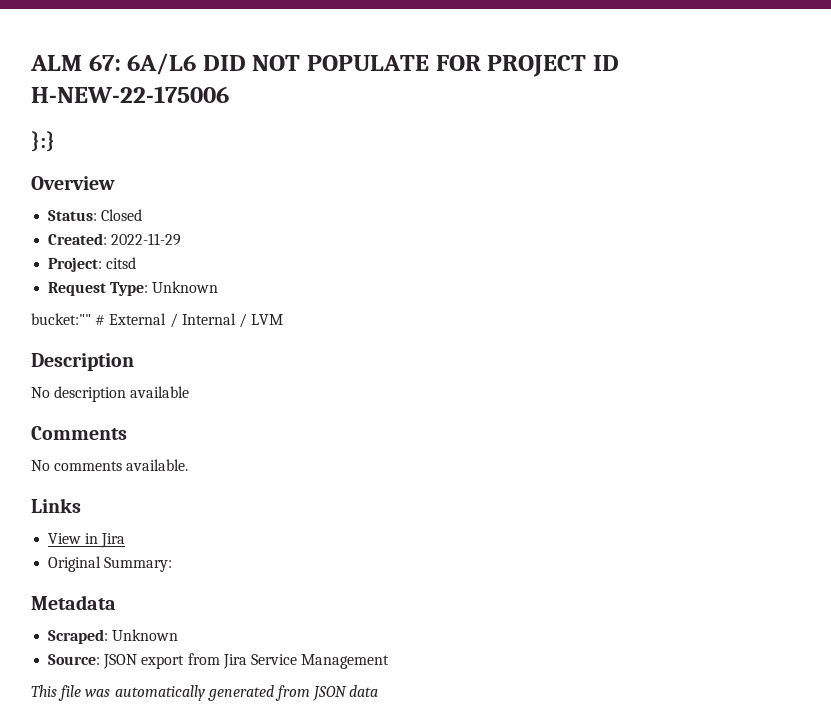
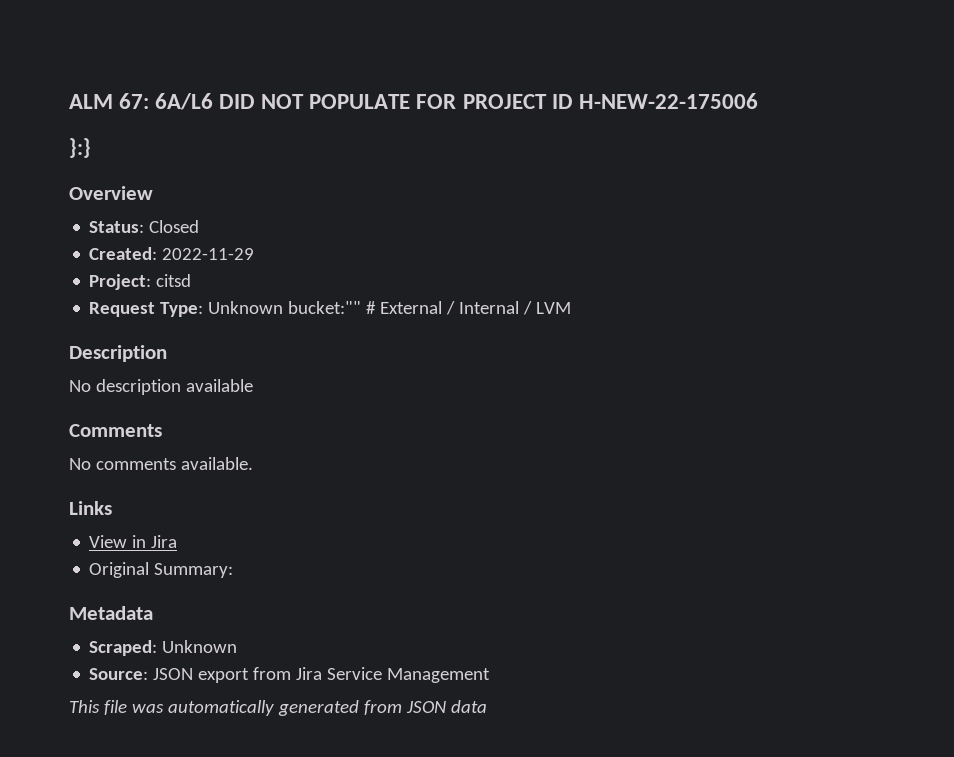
- Request Type: Unknown
- bucket:"" # External / Internal / LVM
+ Request Type: Unknown bucket:"" # External / Internal / LVM

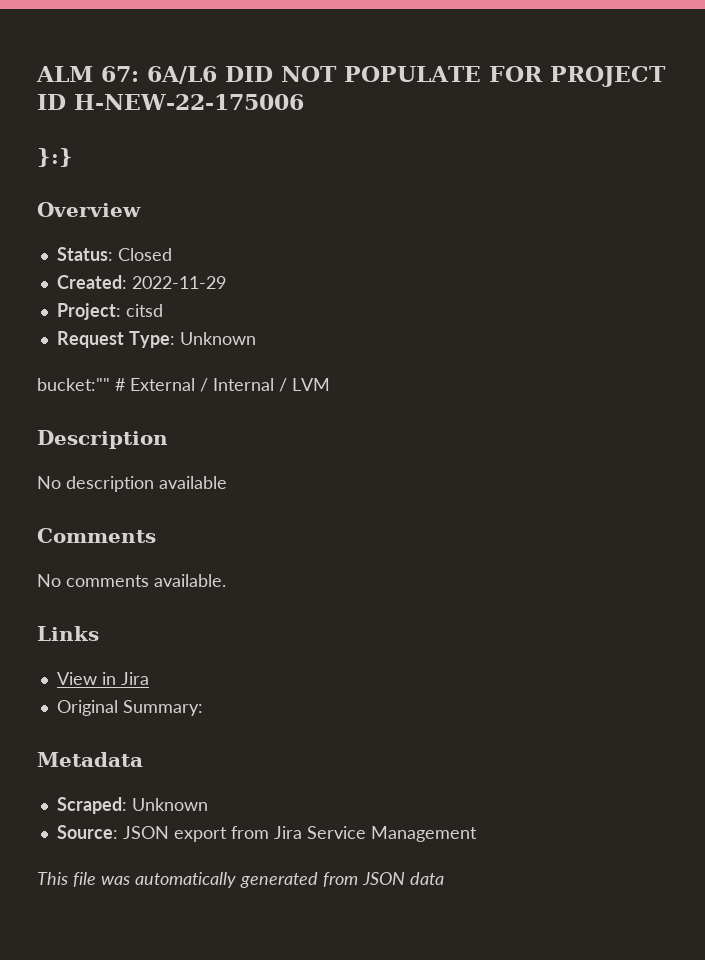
- Request Type: Unknown bucket:"" # External / Internal / LVM
+ Request Type: Unknown
+ bucket:"" # External / Internal / LVM

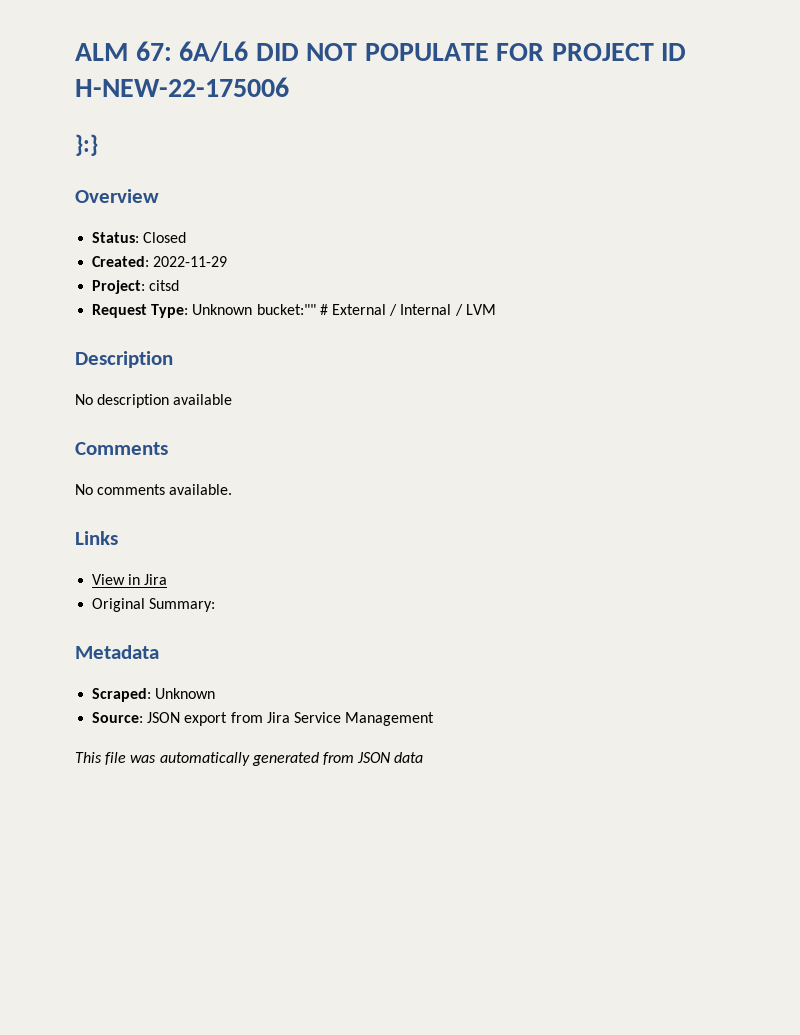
- Request Type: Unknown
- bucket:"" # External / Internal / LVM
+ Request Type: Unknown bucket:"" # External / Internal / LVM

